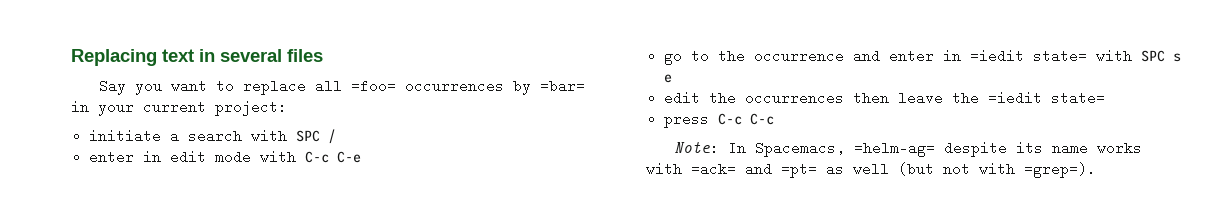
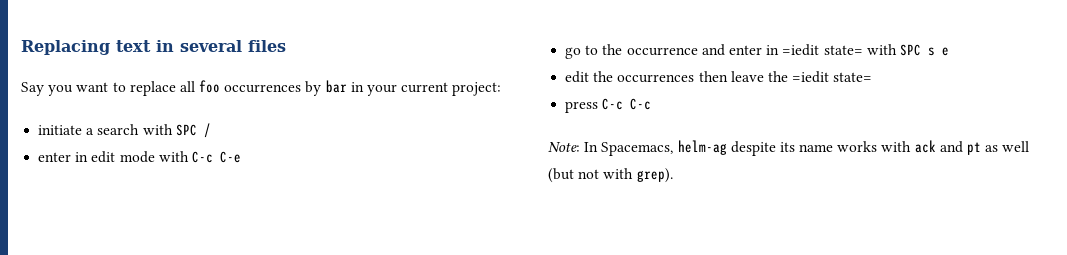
- Say you want to replace all =foo= occurrences by =bar= in your current project:
+ Say you want to replace all foo occurrences by bar in your current project:
- Note: In Spacemacs, =helm-ag= despite its name works with =ack= and =pt= as well (but not with =grep=).
+ Note: In Spacemacs, helm-ag despite its name works with ack and pt as well (but not with grep).

